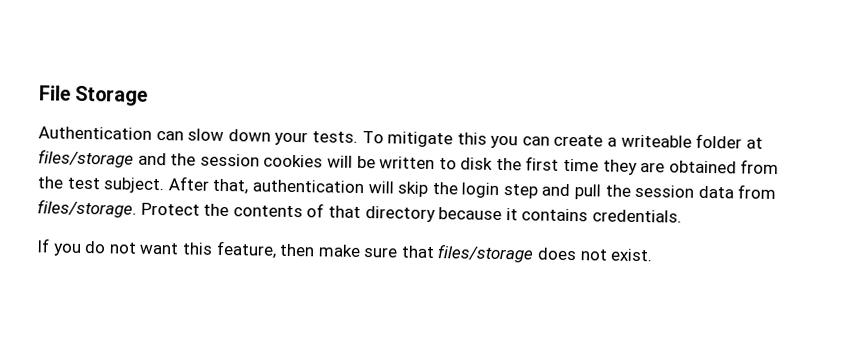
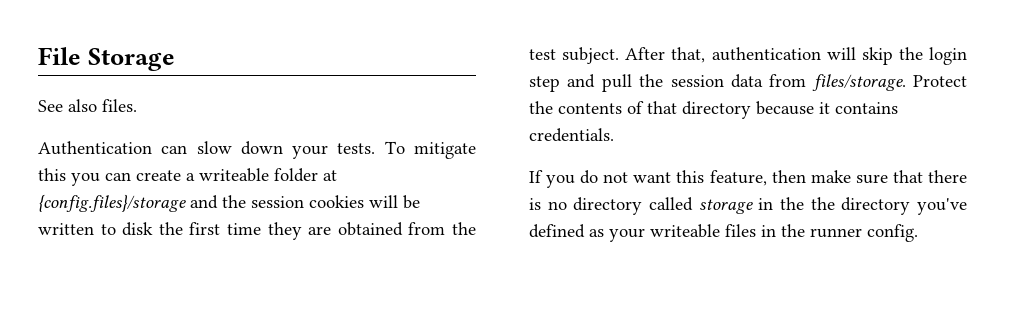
+ See also files.
- To mitigate this you can create a writeable folder at files/storage and the session cookies will be written to disk the first time they are obtained from the test subject.
+ To mitigate this you can create a writeable folder at {config.files}/storage and the session cookies will be written to disk the first time they are obtained from the test subject.
- If you do not want this feature, then make sure that files/storage does not exist.
+ If you do not want this feature, then make sure that there is no directory called storage in the the directory you've defined as your writeable files in the runner config.

